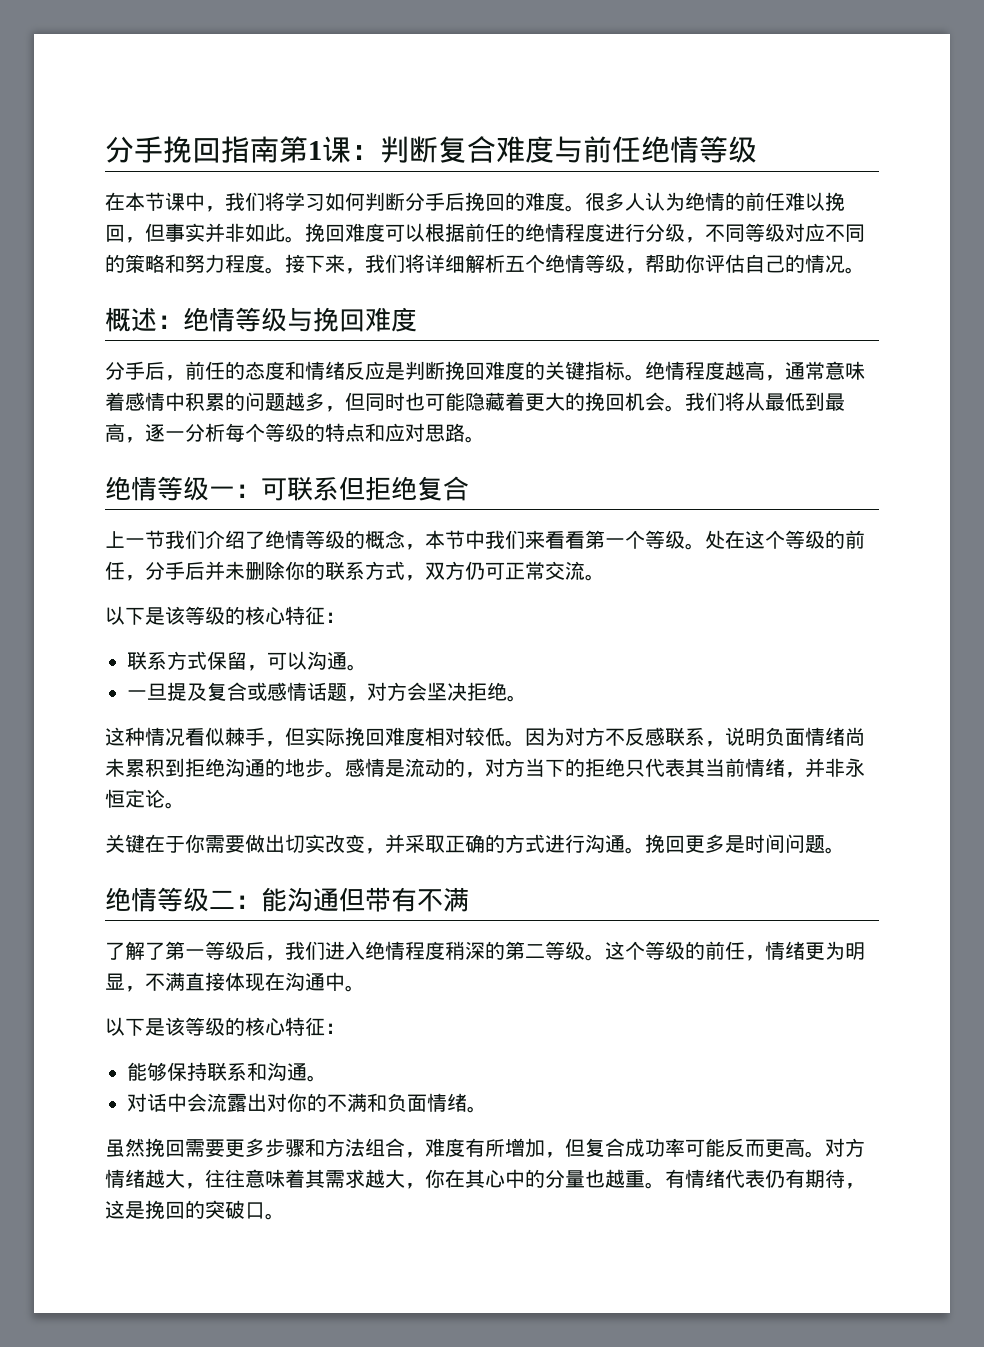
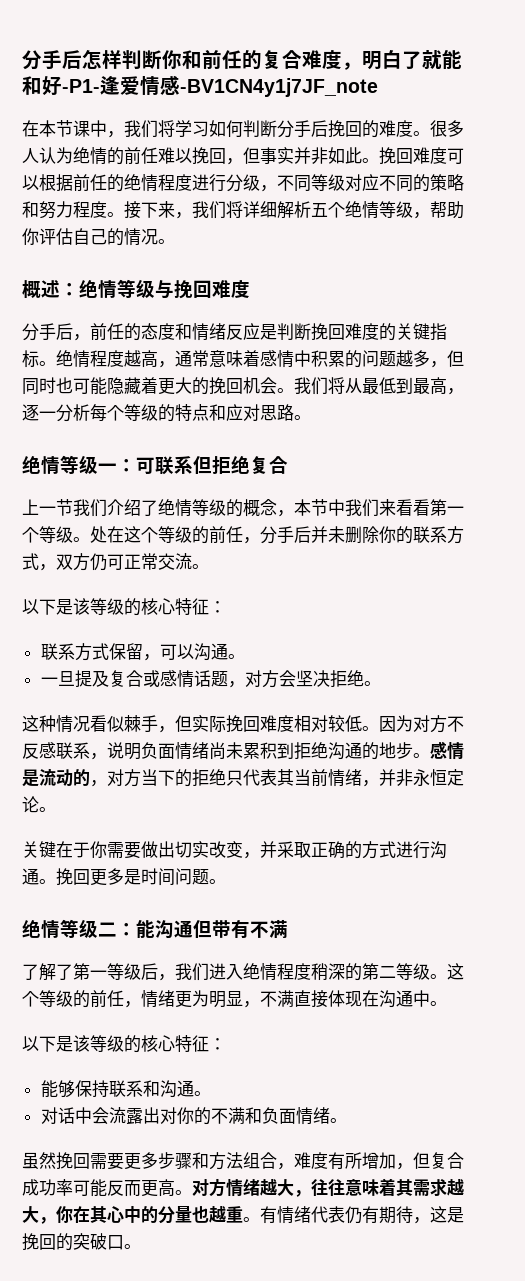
- 分手挽回指南第1课：判断复合难度与前任绝情等级
+ 分手后怎样判断你和前任的复合难度，明白了就能和好-P1-逢爱情感-BV1CN4y1j7JF_note

